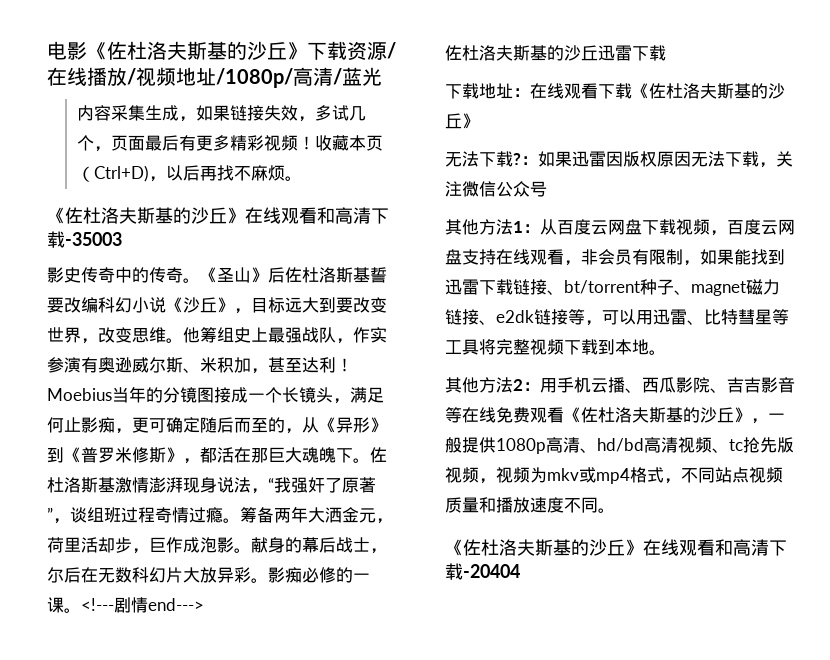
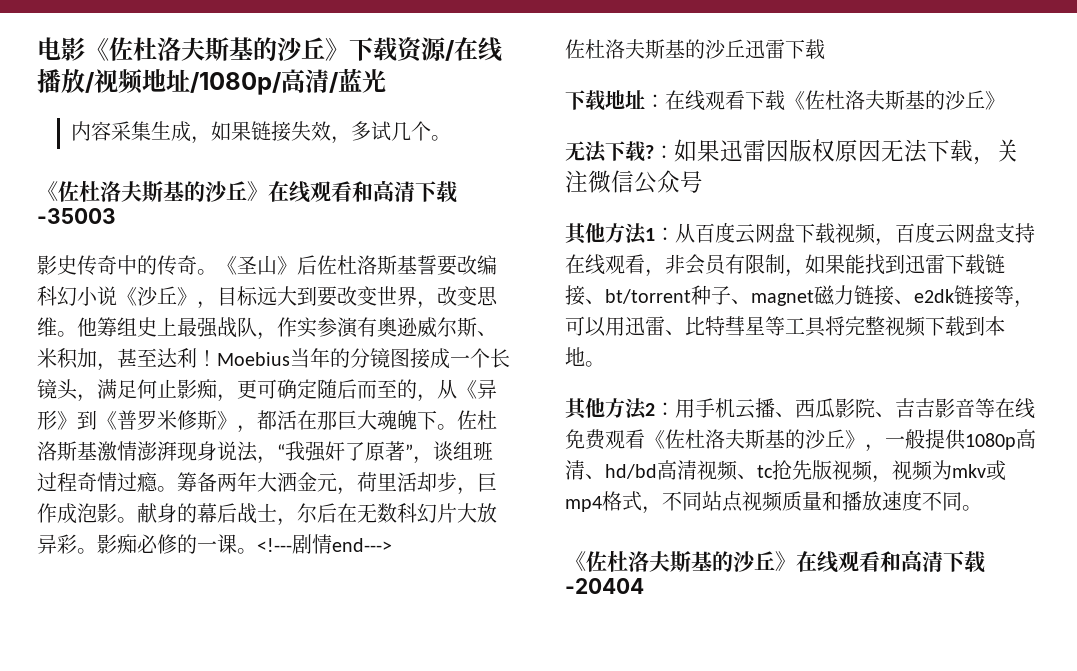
- 内容采集生成，如果链接失效，多试几个，页面最后有更多精彩视频！收藏本页（Ctrl+D)，以后再找不麻烦。
+ 内容采集生成，如果链接失效，多试几个。

